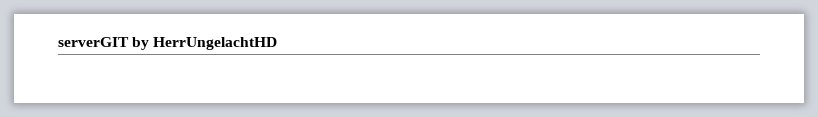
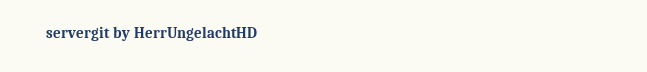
- serverGIT by HerrUngelachtHD
+ servergit by HerrUngelachtHD

